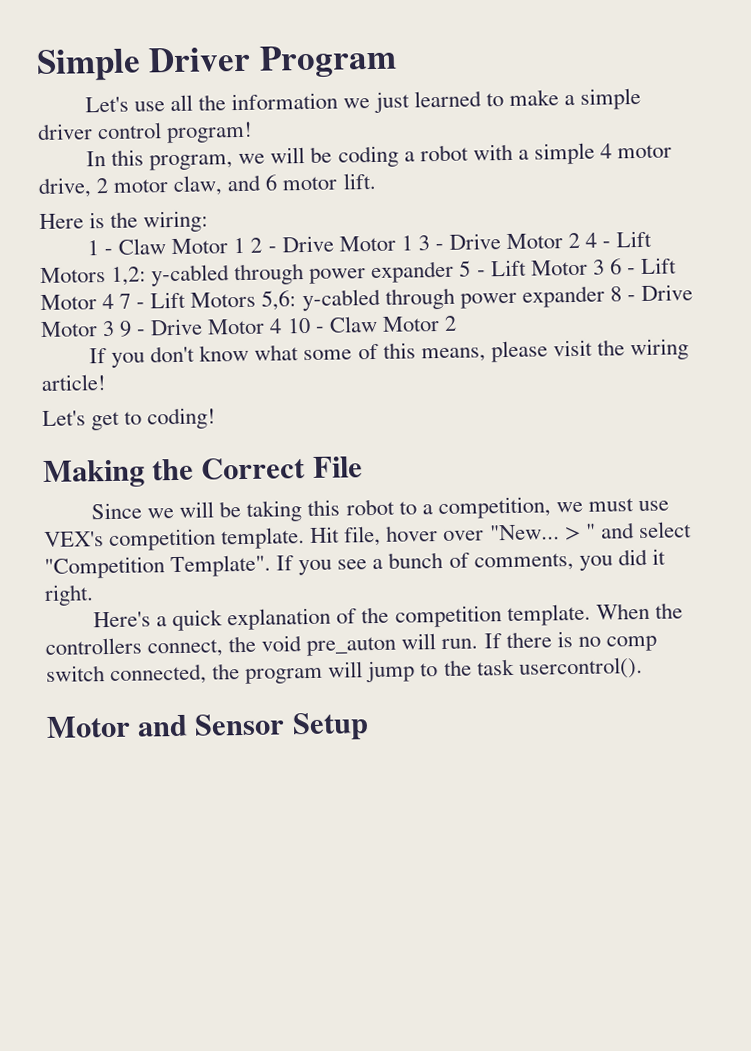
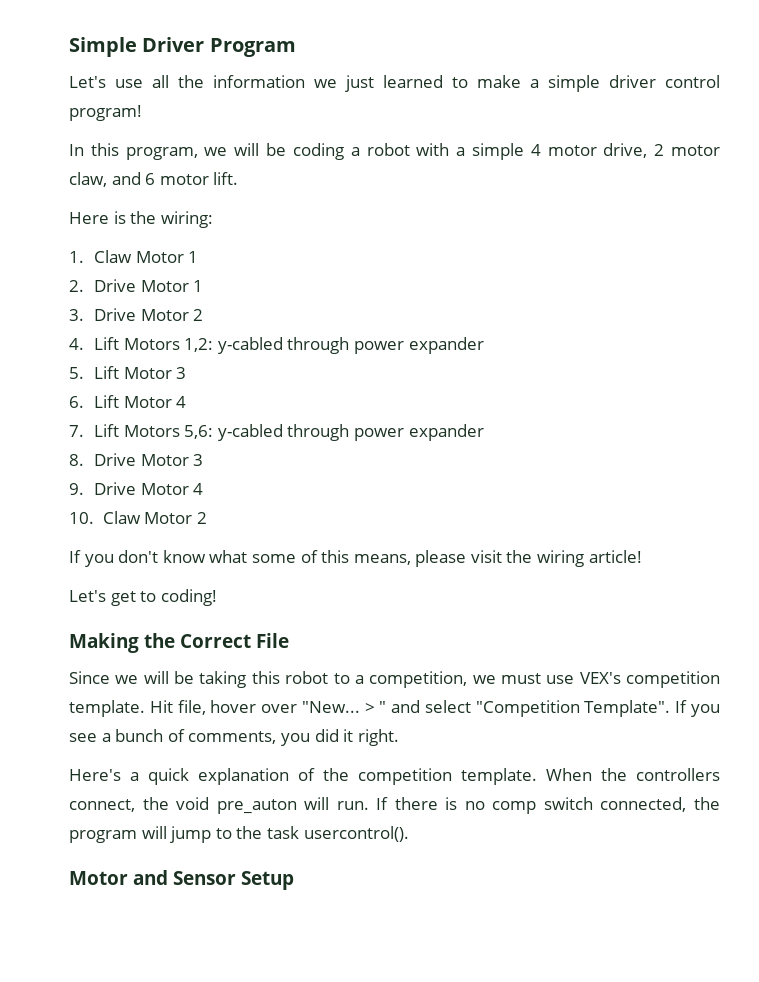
- 1 - Claw Motor 1 2 - Drive Motor 1 3 - Drive Motor 2 4 - Lift Motors 1,2: y-cabled through power expander 5 - Lift Motor 3 6 - Lift Motor 4 7 - Lift Motors 5,6: y-cabled through power expander 8 - Drive Motor 3 9 - Drive Motor 4 10 - Claw Motor 2
+ 1. Claw Motor 1
+ 2. Drive Motor 1
+ 3. Drive Motor 2
+ 4. Lift Motors 1,2: y-cabled through power expander
+ 5. Lift Motor 3
+ 6. Lift Motor 4
+ 7. Lift Motors 5,6: y-cabled through power expander
+ 8. Drive Motor 3
+ 9. Drive Motor 4
+ 10. Claw Motor 2

